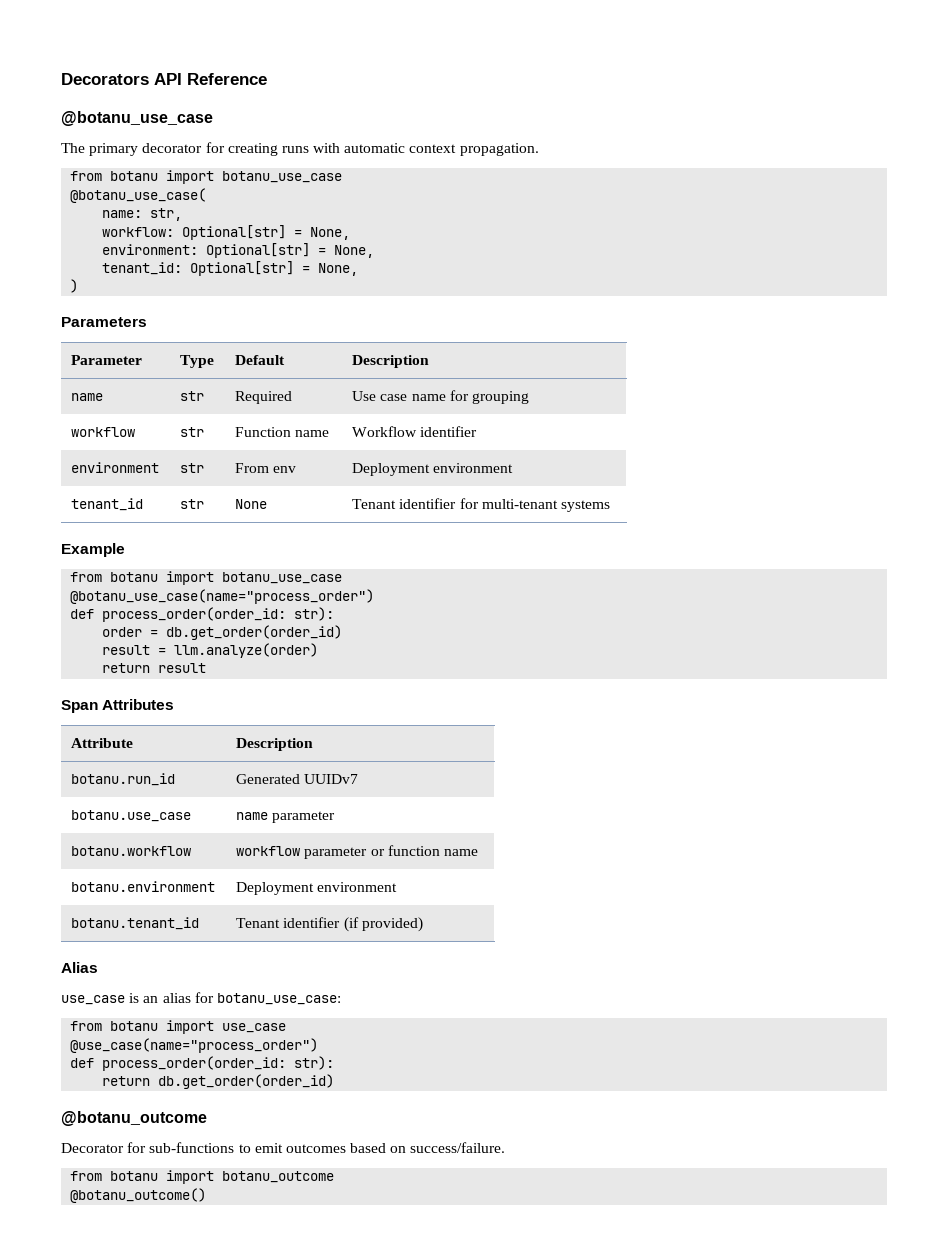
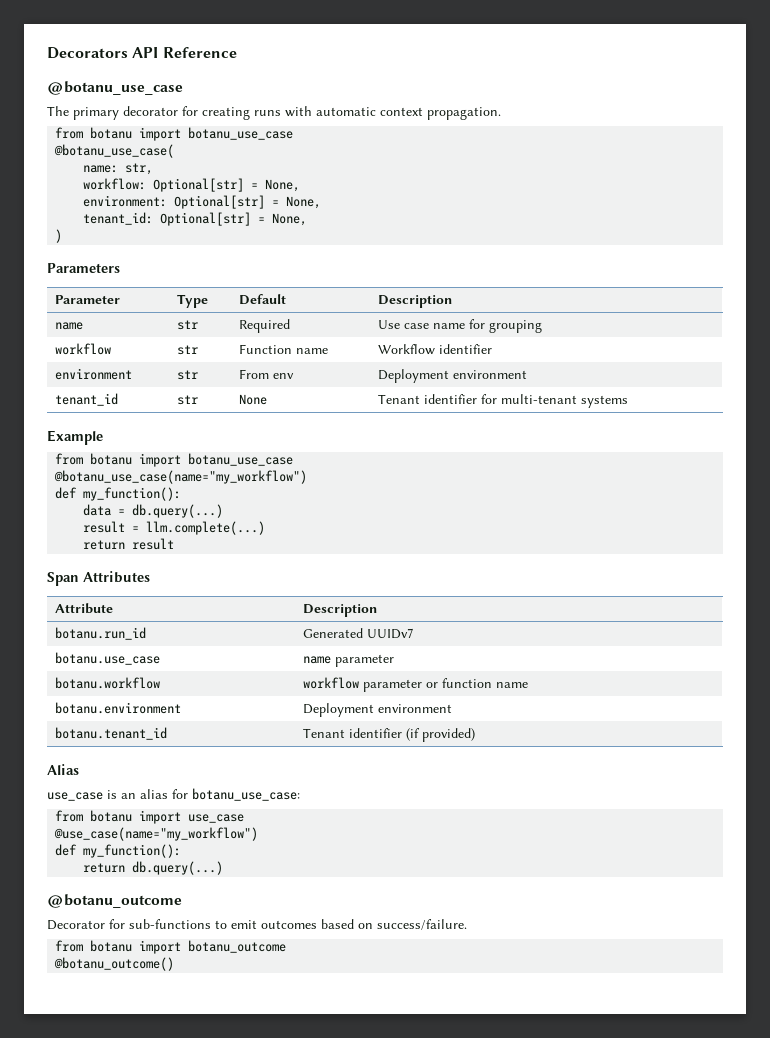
- @botanu_use_case(name="process_order")
- def process_order(order_id: str):
- order = db.get_order(order_id)
+ @botanu_use_case(name="my_workflow")
+ def my_function():
+ data = db.query(...)
- result = llm.analyze(order)
+ result = llm.complete(...)
- @use_case(name="process_order")
- def process_order(order_id: str):
- return db.get_order(order_id)
+ @use_case(name="my_workflow")
+ def my_function():
+ return db.query(...)

